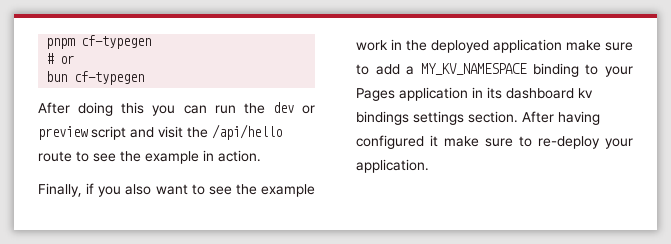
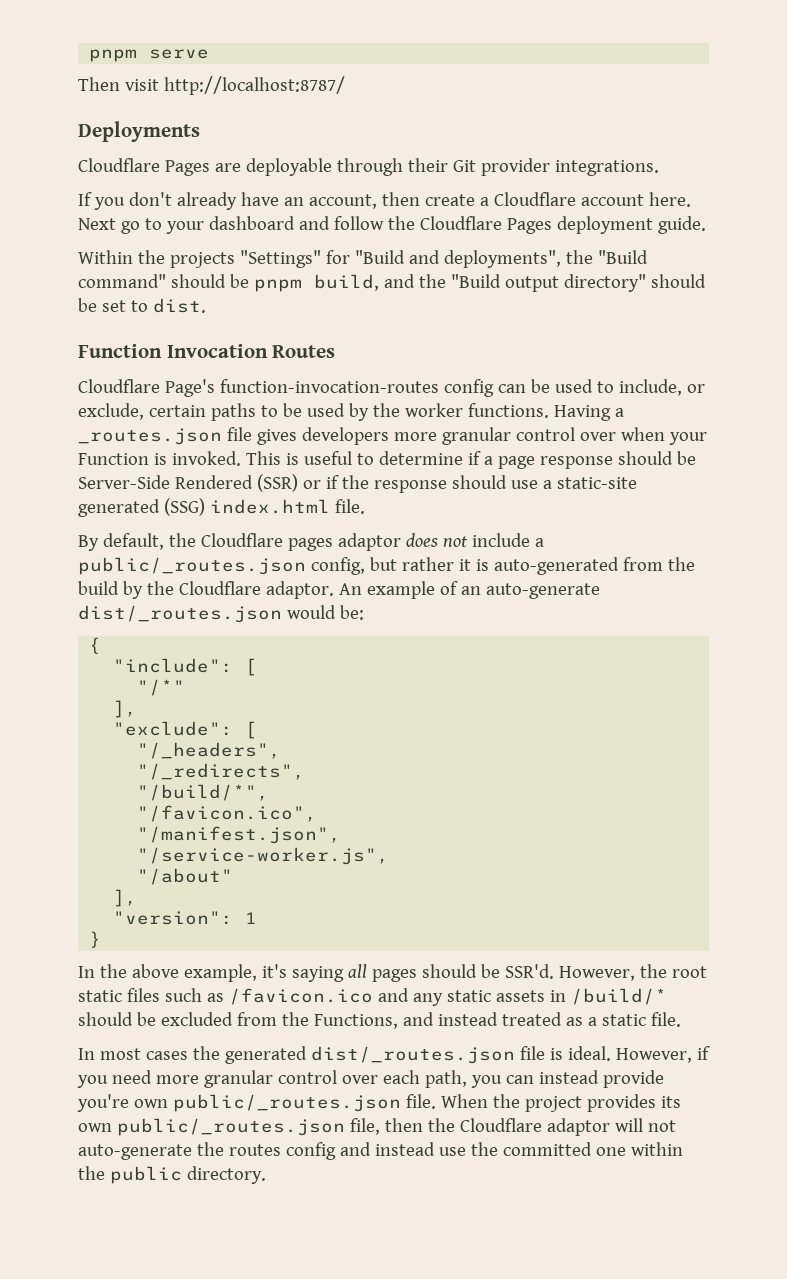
- pnpm cf-typegen
- # or
- bun cf-typegen
- After doing this you can run the dev or preview script and visit the /api/hello route to see the example in action.
- Finally, if you also want to see the example work in the deployed application make sure to add a MY_KV_NAMESPACE binding to your Pages application in its dashboard kv bindings settings section. After having configured it make sure to re-deploy your application.
+ pnpm serve
+ Then visit http://localhost:8787/
+ Deployments
+ Cloudflare Pages are deployable through their Git provider integrations.
+ If you don't already have an account, then create a Cloudflare account here. Next go to your dashboard and follow the Cloudflare Pages deployment guide.
+ Within the projects "Settings" for "Build and deployments", the "Build command" should be pnpm build, and the "Build output directory" should be set to dist.
+ Function Invocation Routes
+ Cloudflare Page's function-invocation-routes config can be used to include, or exclude, certain paths to be used by the worker functions. Having a _routes.json file gives developers more granular control over when your Function is invoked. This is useful to determine if a page response should be Server-Side Rendered (SSR) or if the response should use a static-site generated (SSG) index.html file.
+ By default, the Cloudflare pages adaptor does not include a public/_routes.json config, but rather it is auto-generated from the build by the Cloudflare adaptor. An example of an auto-generate dist/_routes.json would be:
+ {
+ "include": [
+ "/*"
+ ],
+ "exclude": [
+ "/_headers",
+ "/_redirects",
+ "/build/*",
+ "/favicon.ico",
+ "/manifest.json",
+ "/service-worker.js",
+ "/about"
+ ],
+ "version": 1
+ }
+ In the above example, it's saying all pages should be SSR'd. However, the root static files such as /favicon.ico and any static assets in /build/* should be excluded from the Functions, and instead treated as a static file.
+ In most cases the generated dist/_routes.json file is ideal. However, if you need more granular control over each path, you can instead provide you're own public/_routes.json file. When the project provides its own public/_routes.json file, then the Cloudflare adaptor will not auto-generate the routes config and instead use the committed one within the public directory.

